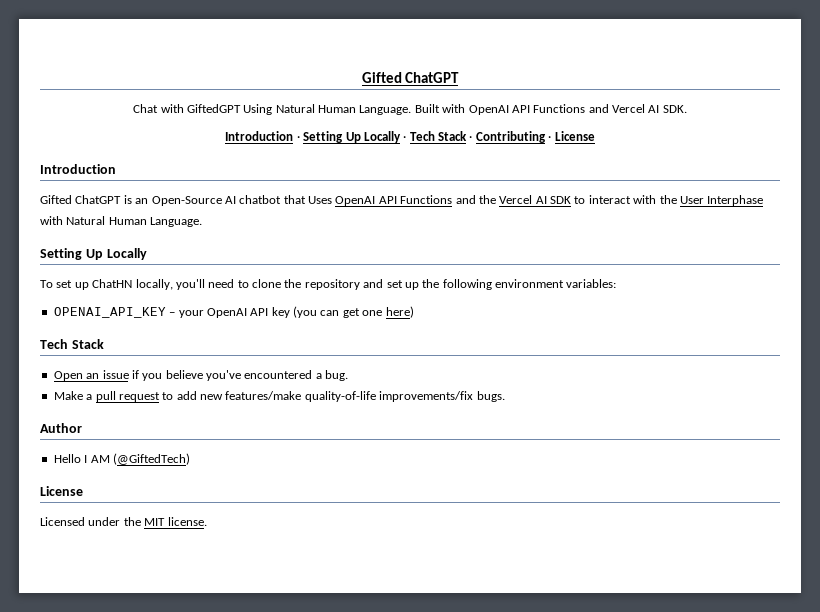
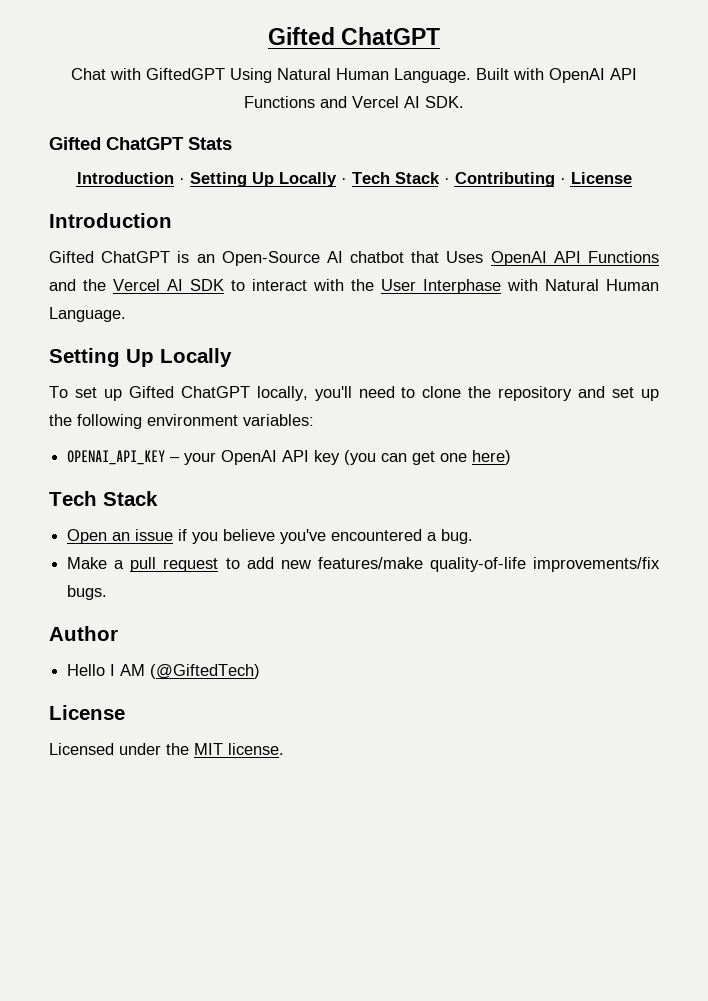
+ Gifted ChatGPT Stats
- To set up ChatHN locally, you'll need to clone the repository and set up the following environment variables:
+ To set up Gifted ChatGPT locally, you'll need to clone the repository and set up the following environment variables:

